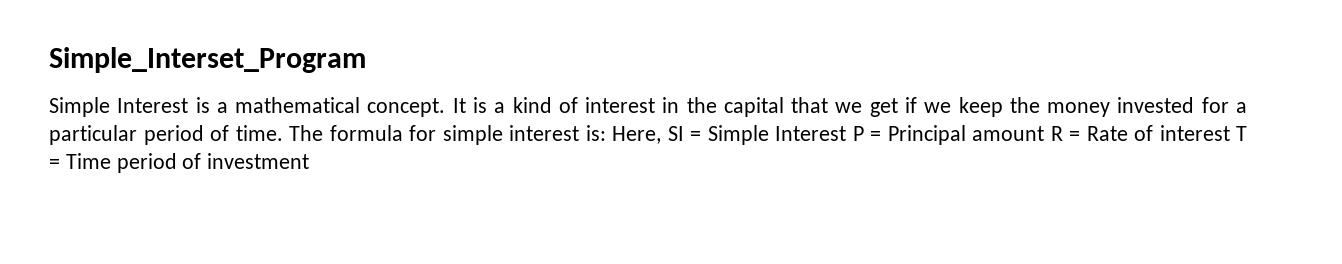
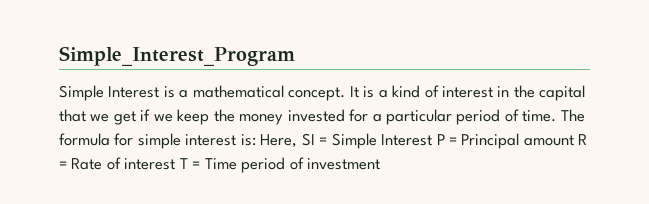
- Simple_Interset_Program
+ Simple_Interest_Program

